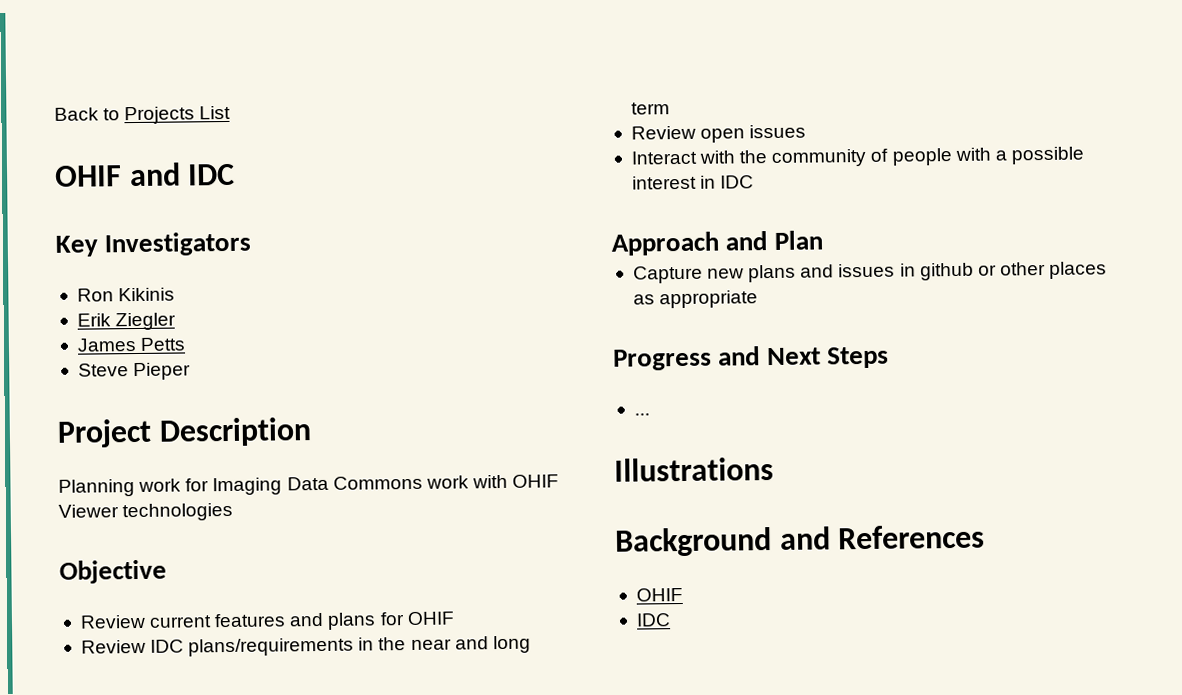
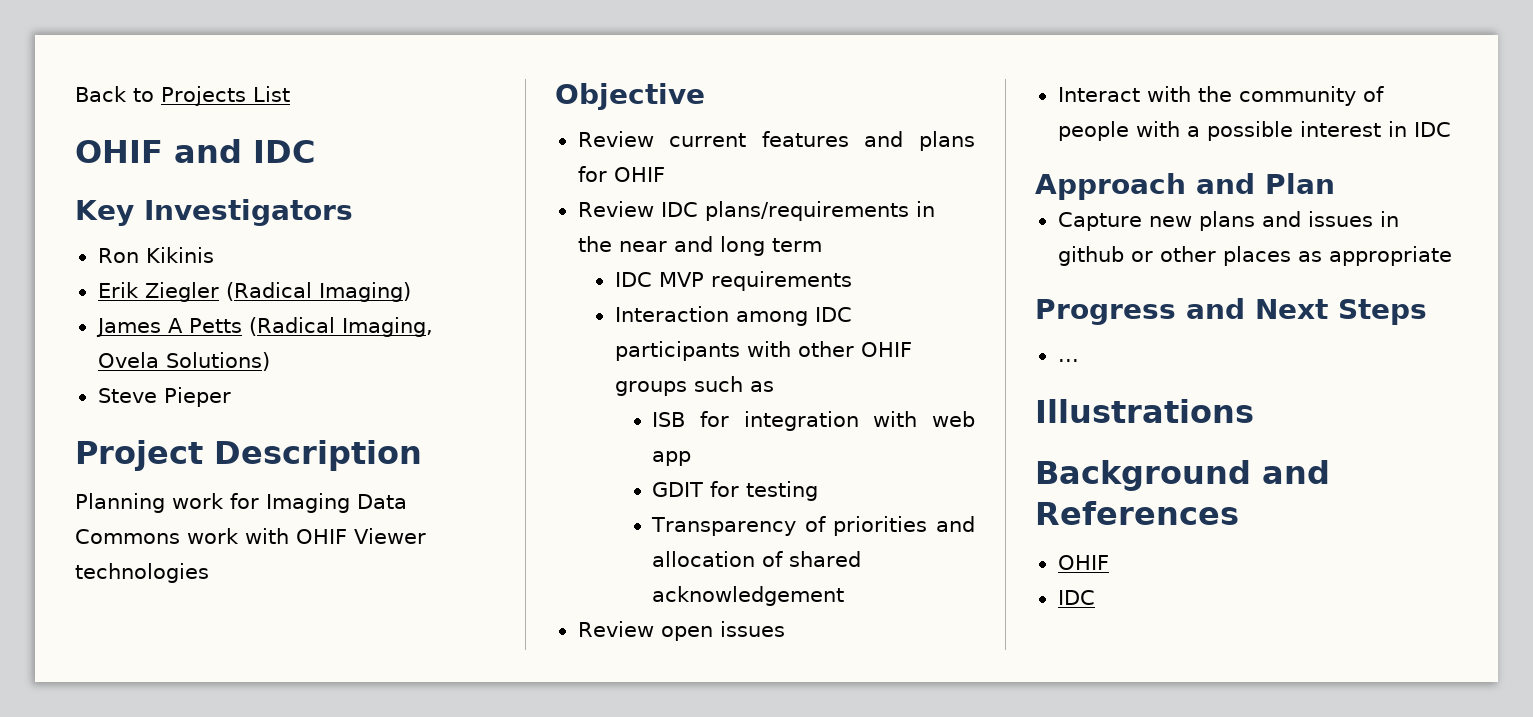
- Erik Ziegler
+ Erik Ziegler (Radical Imaging)
- James Petts
+ James A Petts (Radical Imaging, Ovela Solutions)
+ IDC MVP requirements
+ Interaction among IDC participants with other OHIF groups such as
+ ISB for integration with web app
+ GDIT for testing
+ Transparency of priorities and allocation of shared acknowledgement

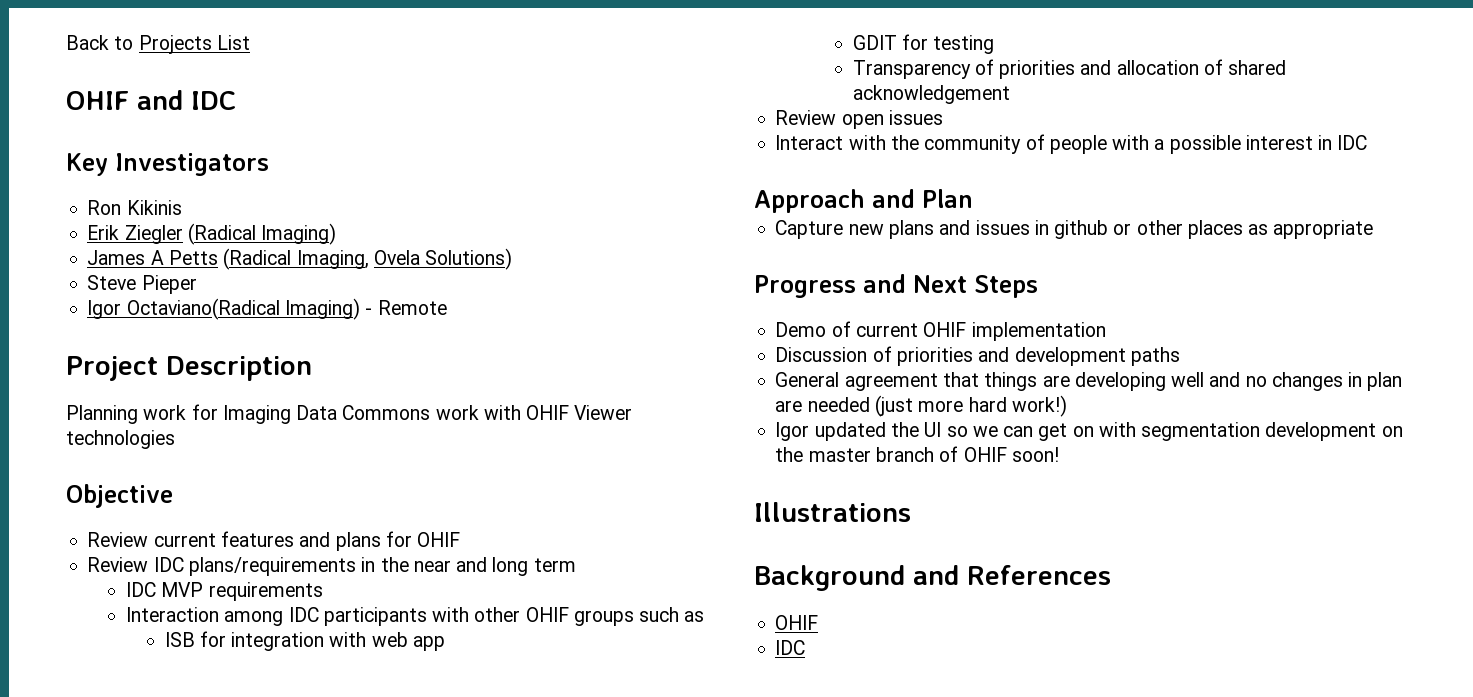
+ Igor Octaviano(Radical Imaging) - Remote
- ...
+ Demo of current OHIF implementation
+ Discussion of priorities and development paths
+ General agreement that things are developing well and no changes in plan are needed (just more hard work!)
+ Igor updated the UI so we can get on with segmentation development on the master branch of OHIF soon!

